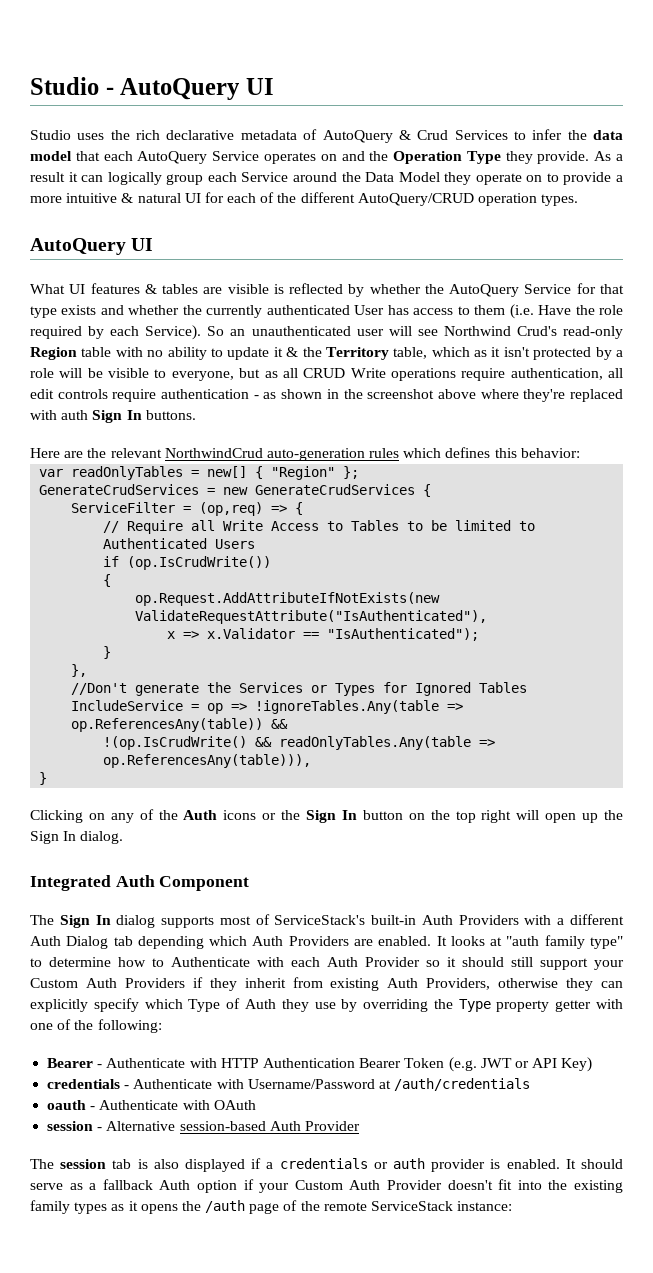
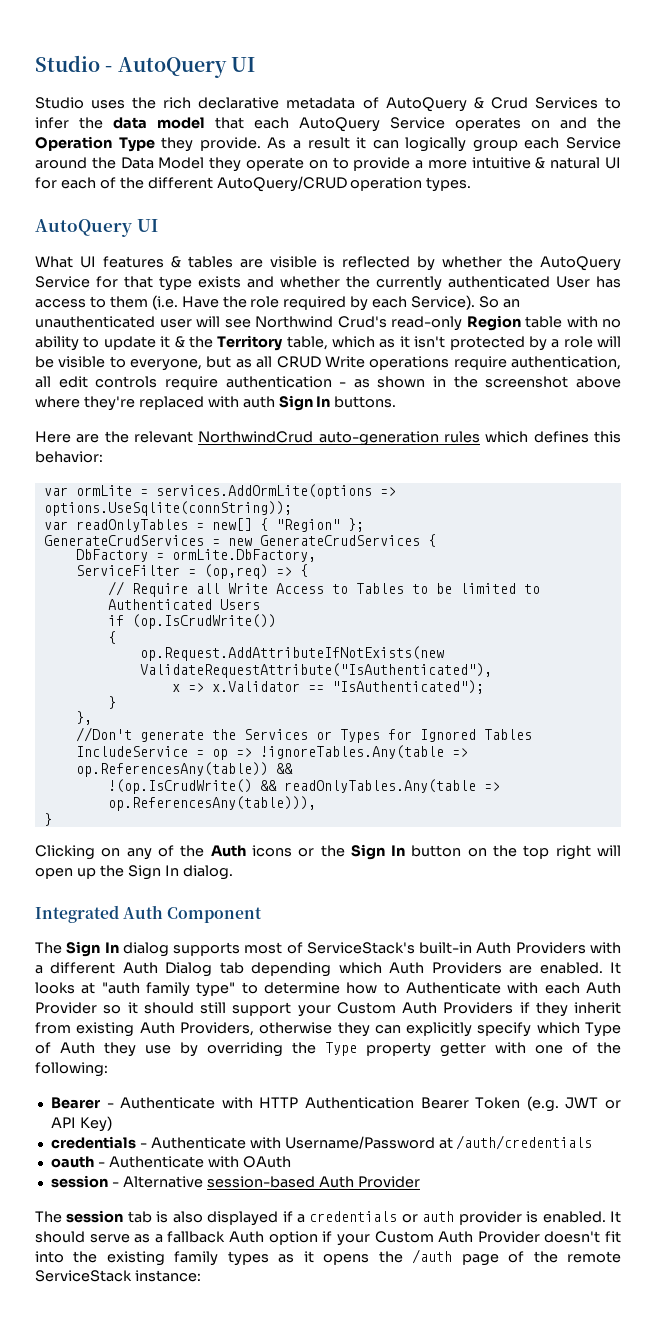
+ var ormLite = services.AddOrmLite(options => options.UseSqlite(connString));
+ DbFactory = ormLite.DbFactory,

